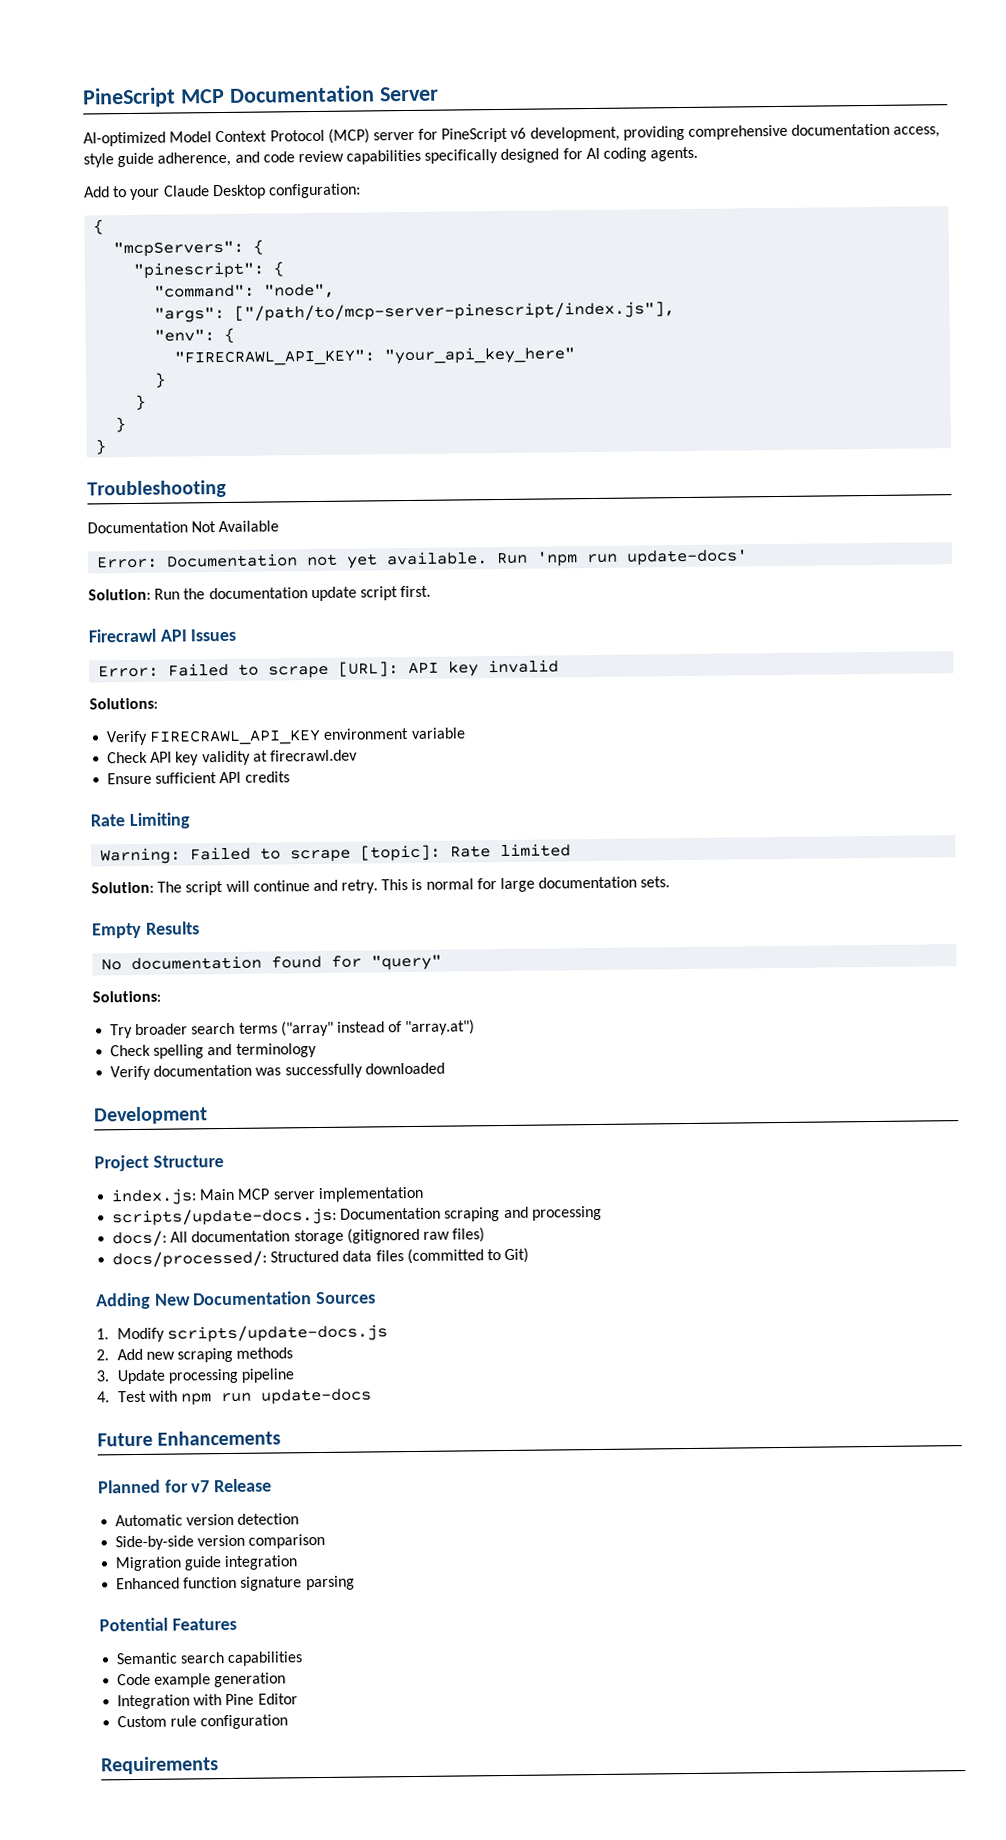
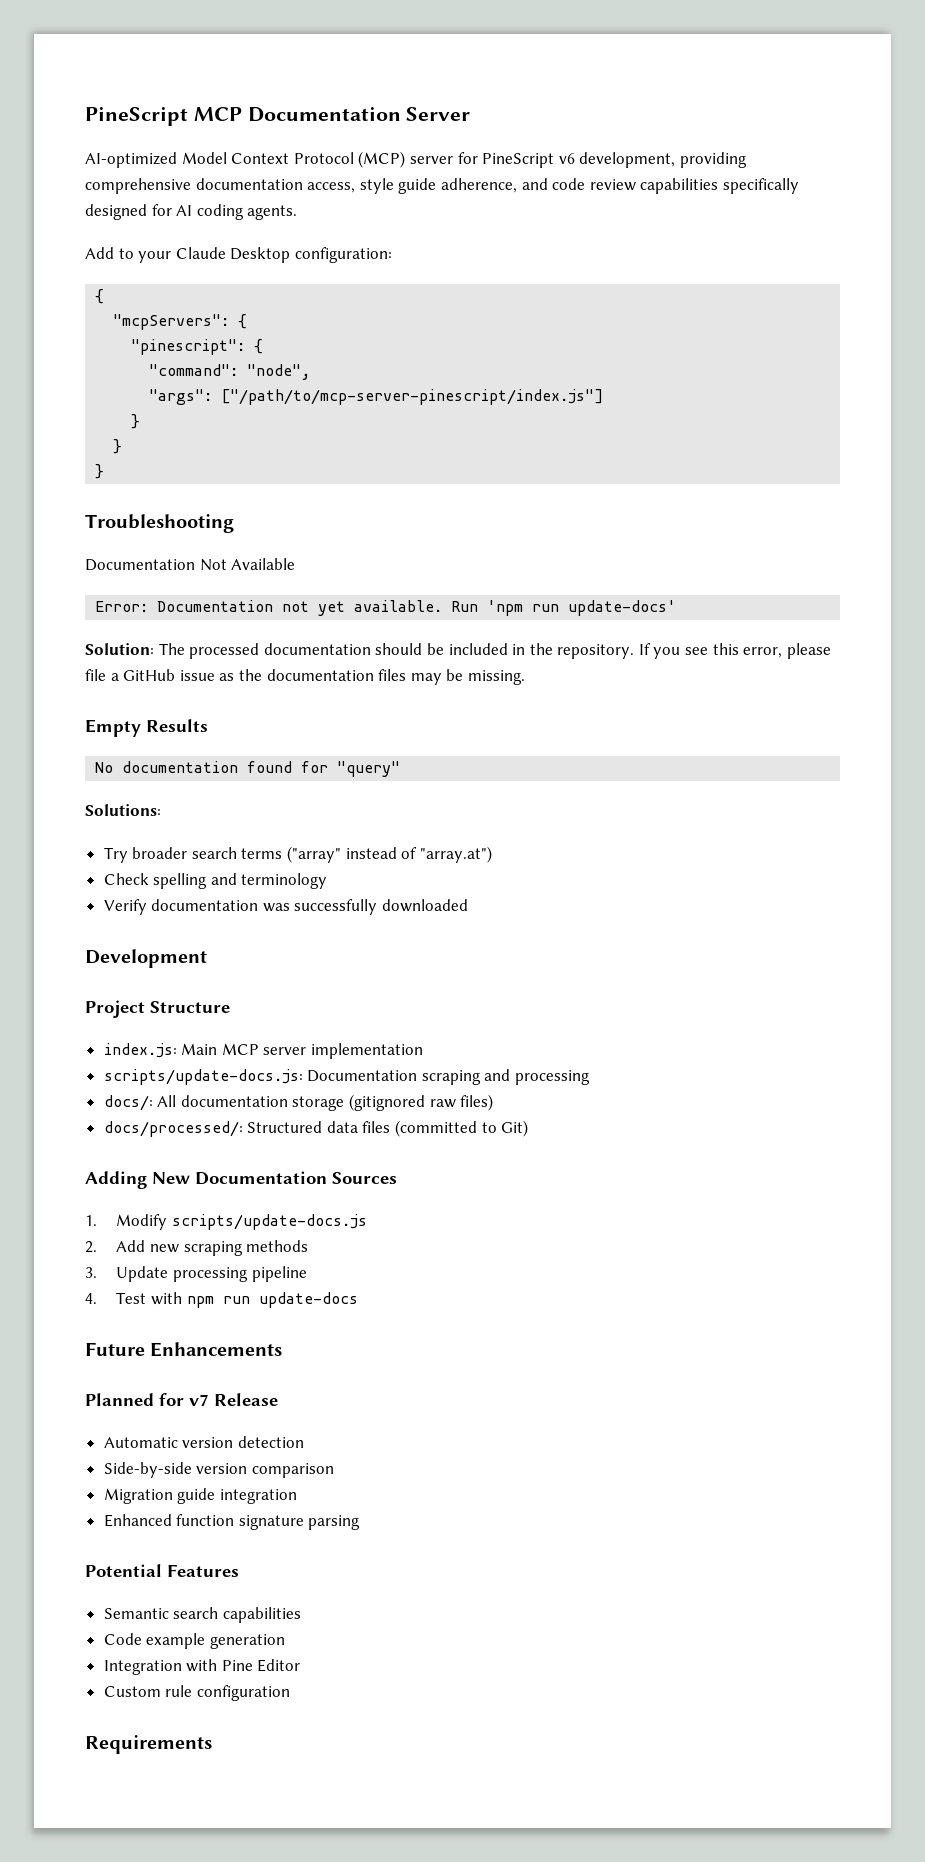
- "args": ["/path/to/mcp-server-pinescript/index.js"],
- "env": {
- "FIRECRAWL_API_KEY": "your_api_key_here"
- }
+ "args": ["/path/to/mcp-server-pinescript/index.js"]
- Solution: Run the documentation update script first.
- Firecrawl API Issues
- Error: Failed to scrape [URL]: API key invalid
- Solutions:
- Verify FIRECRAWL_API_KEY environment variable
- Check API key validity at firecrawl.dev
- Ensure sufficient API credits
- Rate Limiting
- Warning: Failed to scrape [topic]: Rate limited
- Solution: The script will continue and retry. This is normal for large documentation sets.
+ Solution: The processed documentation should be included in the repository. If you see this error, please file a GitHub issue as the documentation files may be missing.

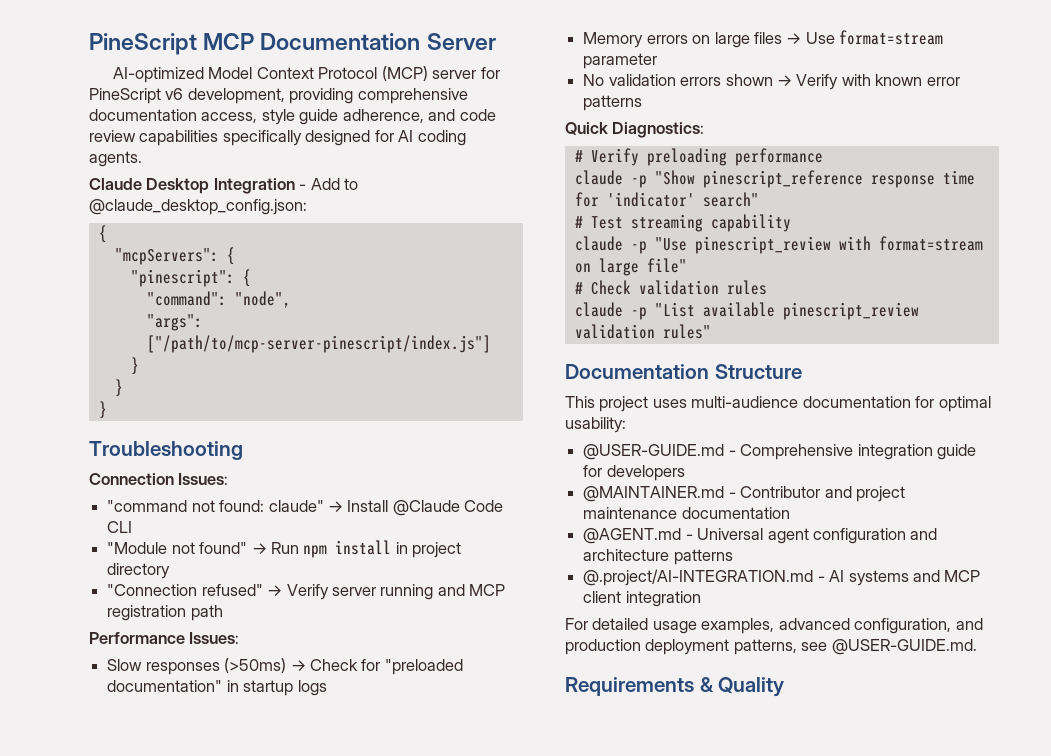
- Add to your Claude Desktop configuration:
+ Claude Desktop Integration - Add to @claude_desktop_config.json:
- Documentation Not Available
- Error: Documentation not yet available. Run 'npm run update-docs'
- Solution: The processed documentation should be included in the repository. If you see this error, please file a GitHub issue as the documentation files may be missing.
- Empty Results
- No documentation found for "query"
- Solutions:
- Try broader search terms ("array" instead of "array.at")
- Check spelling and terminology
- Verify documentation was successfully downloaded
- Development
- Project Structure
- index.js: Main MCP server implementation
- scripts/update-docs.js: Documentation scraping and processing
- docs/: All documentation storage (gitignored raw files)
- docs/processed/: Structured data files (committed to Git)
- Adding New Documentation Sources
- 1. Modify scripts/update-docs.js
- 2. Add new scraping methods
- 3. Update processing pipeline
- 4. Test with npm run update-docs
- Future Enhancements
- Planned for v7 Release
- Automatic version detection
- Side-by-side version comparison
- Migration guide integration
- Enhanced function signature parsing
- Potential Features
- Semantic search capabilities
- Code example generation
- Integration with Pine Editor
- Custom rule configuration
+ Connection Issues:
+ "command not found: claude" → Install @Claude Code CLI
+ "Module not found" → Run npm install in project directory
+ "Connection refused" → Verify server running and MCP registration path
+ Performance Issues:
+ Slow responses (>50ms) → Check for "preloaded documentation" in startup logs
+ Memory errors on large files → Use format=stream parameter
+ No validation errors shown → Verify with known error patterns
+ Quick Diagnostics:
+ # Verify preloading performance
+ claude -p "Show pinescript_reference response time for 'indicator' search"
+ # Test streaming capability
+ claude -p "Use pinescript_review with format=stream on large file"
+ # Check validation rules
+ claude -p "List available pinescript_review validation rules"
+ Documentation Structure
+ This project uses multi-audience documentation for optimal usability:
+ @USER-GUIDE.md - Comprehensive integration guide for developers
+ @MAINTAINER.md - Contributor and project maintenance documentation
+ @AGENT.md - Universal agent configuration and architecture patterns
+ @.project/AI-INTEGRATION.md - AI systems and MCP client integration
+ For detailed usage examples, advanced configuration, and production deployment patterns, see @USER-GUIDE.md.
- Requirements
+ Requirements & Quality

